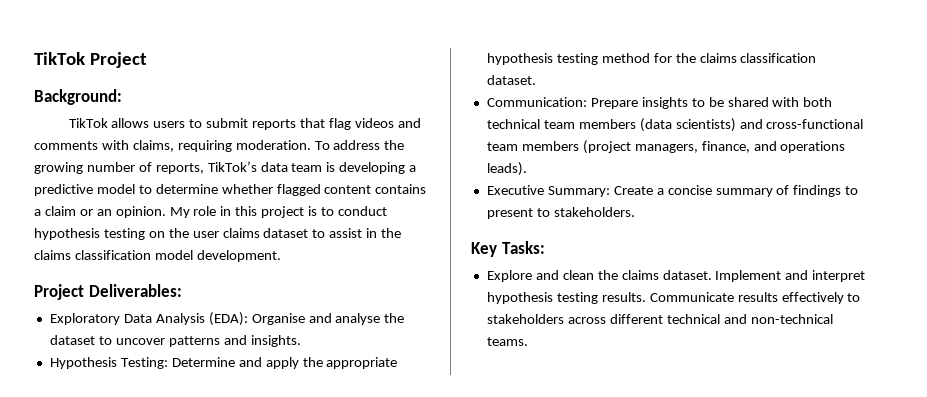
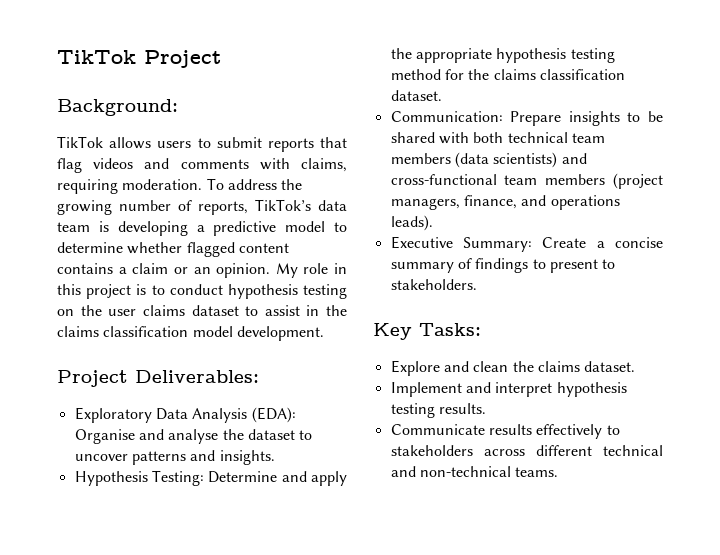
- Explore and clean the claims dataset. Implement and interpret hypothesis testing results. Communicate results effectively to stakeholders across different technical and non-technical teams.
+ Explore and clean the claims dataset.
+ Implement and interpret hypothesis testing results.
+ Communicate results effectively to stakeholders across different technical and non-technical teams.

